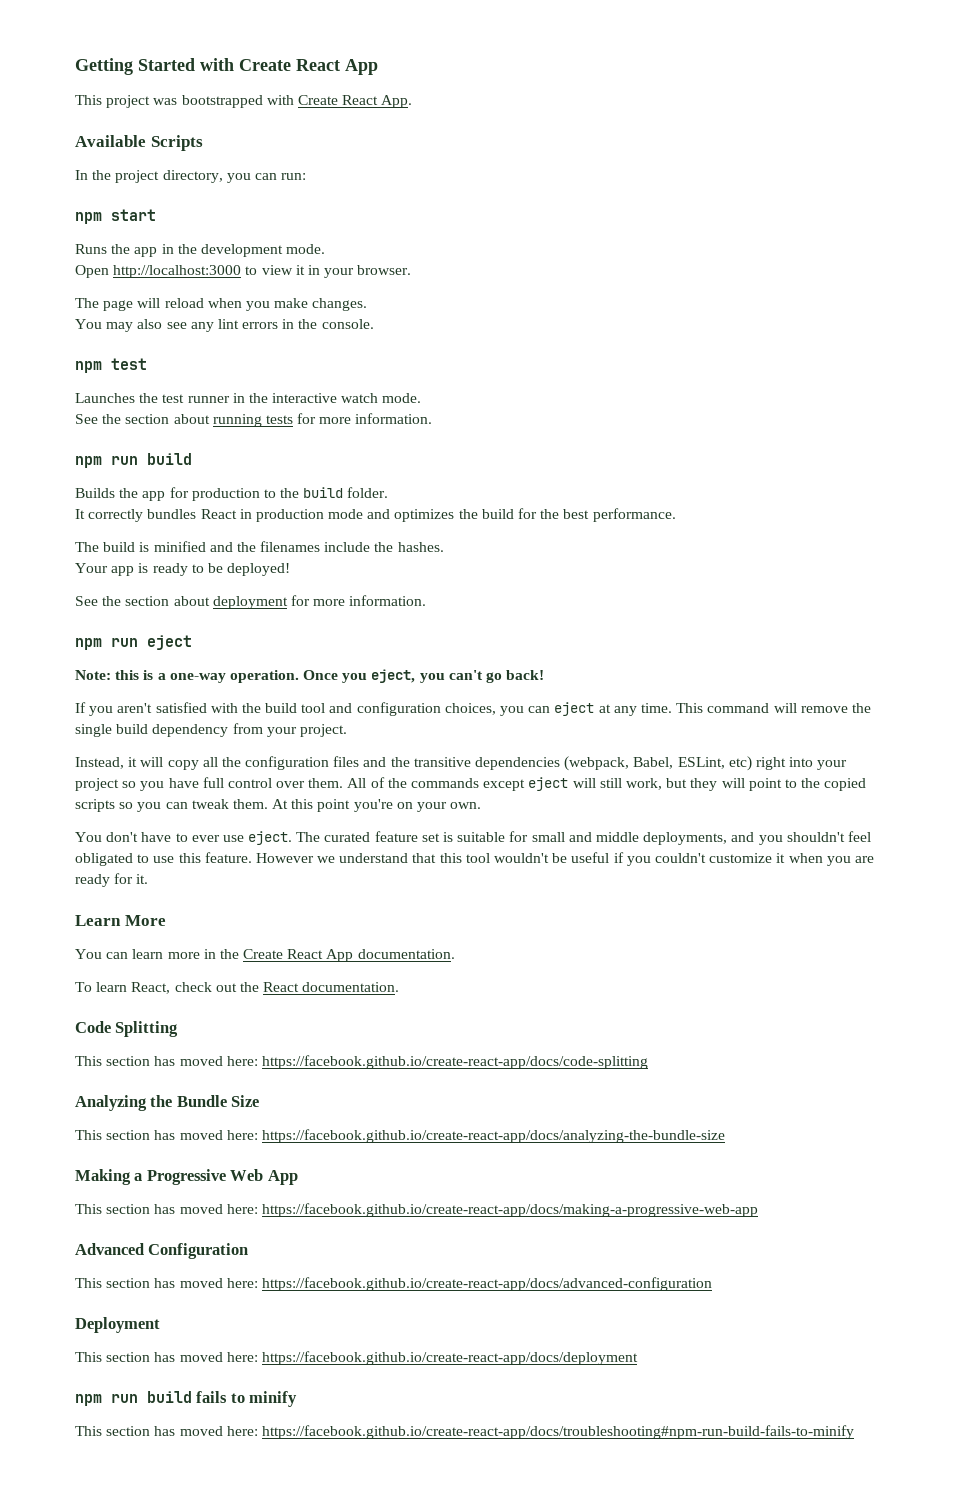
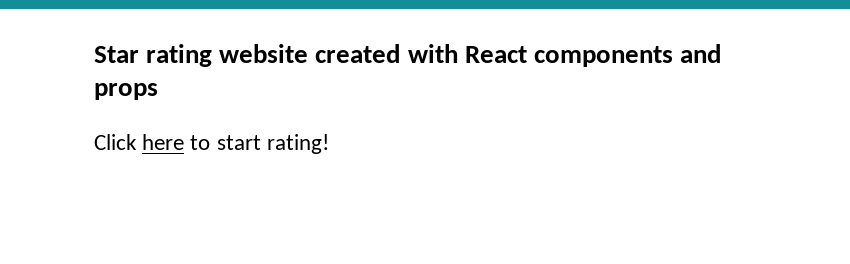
- Getting Started with Create React App
- This project was bootstrapped with Create React App.
- Available Scripts
- In the project directory, you can run:
- npm start
- Runs the app in the development mode.
- Open http://localhost:3000 to view it in your browser.
- The page will reload when you make changes.
- You may also see any lint errors in the console.
- npm test
- Launches the test runner in the interactive watch mode.
- See the section about running tests for more information.
- npm run build
- Builds the app for production to the build folder.
- It correctly bundles React in production mode and optimizes the build for the best performance.
- The build is minified and the filenames include the hashes.
- Your app is ready to be deployed!
- See the section about deployment for more information.
- npm run eject
- Note: this is a one-way operation. Once you eject, you can't go back!
- If you aren't satisfied with the build tool and configuration choices, you can eject at any time. This command will remove the single build dependency from your project.
- Instead, it will copy all the configuration files and the transitive dependencies (webpack, Babel, ESLint, etc) right into your project so you have full control over them. All of the commands except eject will still work, but they will point to the copied scripts so you can tweak them. At this point you're on your own.
- You don't have to ever use eject. The curated feature set is suitable for small and middle deployments, and you shouldn't feel obligated to use this feature. However we understand that this tool wouldn't be useful if you couldn't customize it when you are ready for it.
- Learn More
- You can learn more in the Create React App documentation.
- To learn React, check out the React documentation.
- Code Splitting
- This section has moved here: https://facebook.github.io/create-react-app/docs/code-splitting
- Analyzing the Bundle Size
- This section has moved here: https://facebook.github.io/create-react-app/docs/analyzing-the-bundle-size
- Making a Progressive Web App
- This section has moved here: https://facebook.github.io/create-react-app/docs/making-a-progressive-web-app
- Advanced Configuration
- This section has moved here: https://facebook.github.io/create-react-app/docs/advanced-configuration
- Deployment
- This section has moved here: https://facebook.github.io/create-react-app/docs/deployment
- npm run build fails to minify
- This section has moved here: https://facebook.github.io/create-react-app/docs/troubleshooting#npm-run-build-fails-to-minify
+ Star rating website created with React components and props
+ Click here to start rating!

